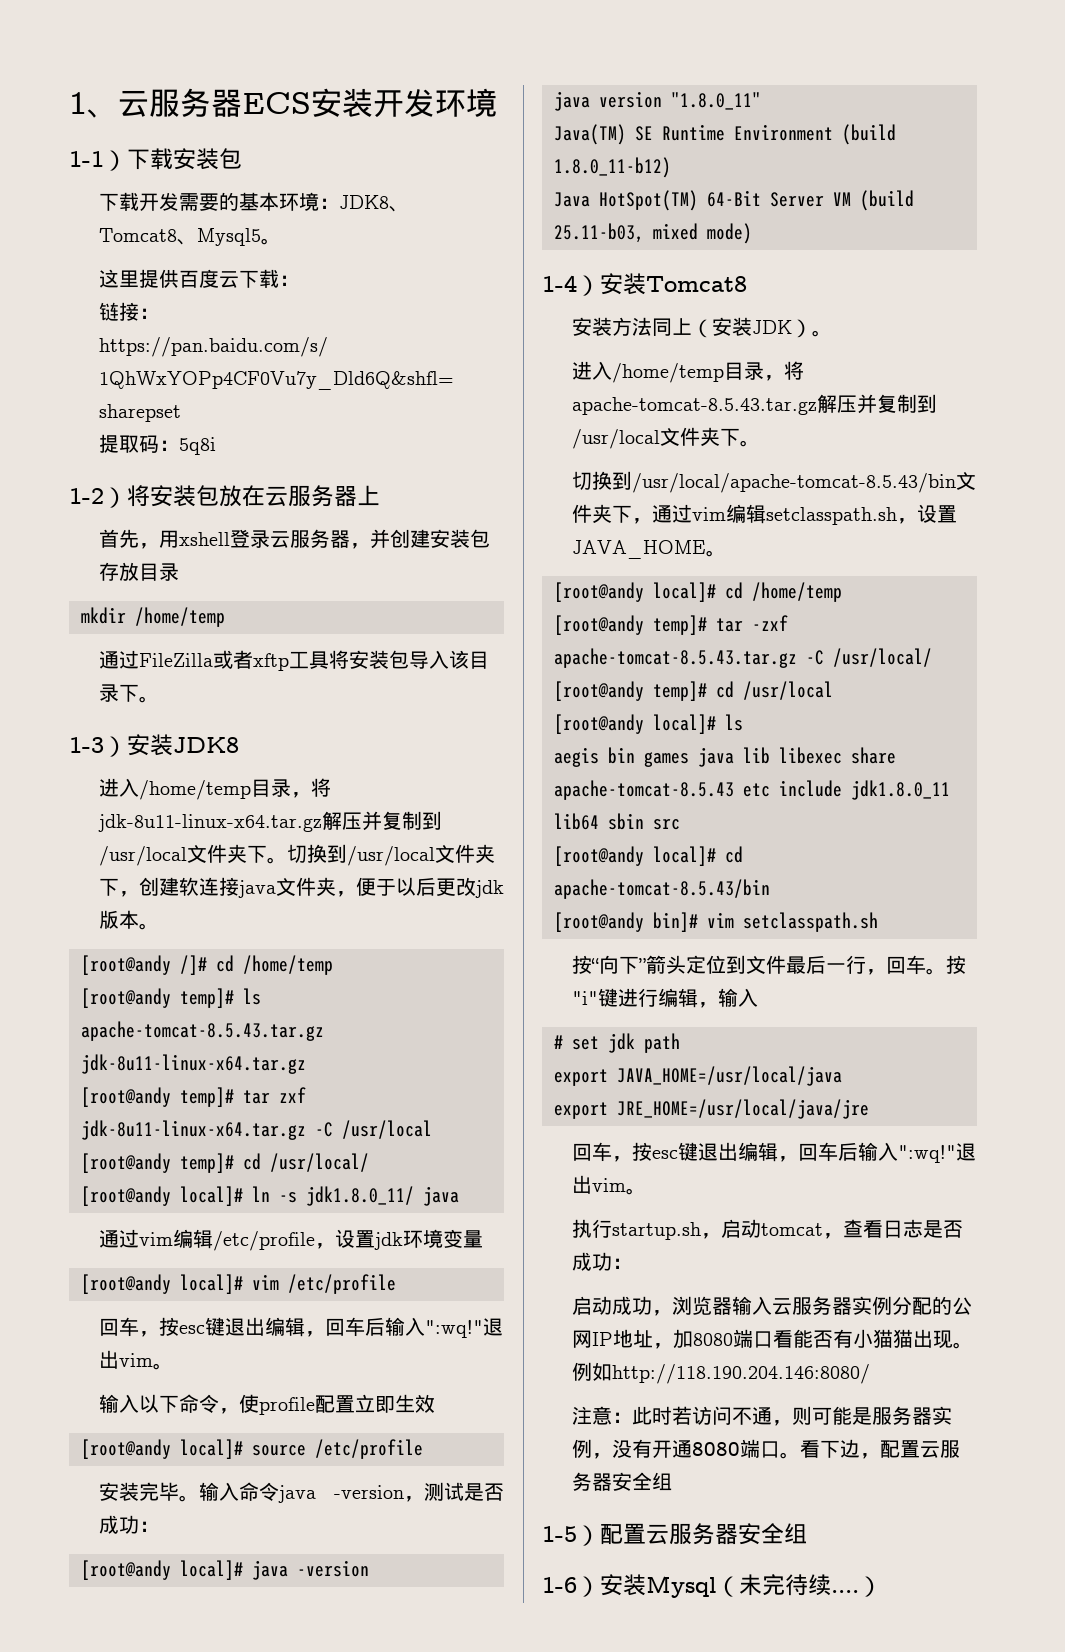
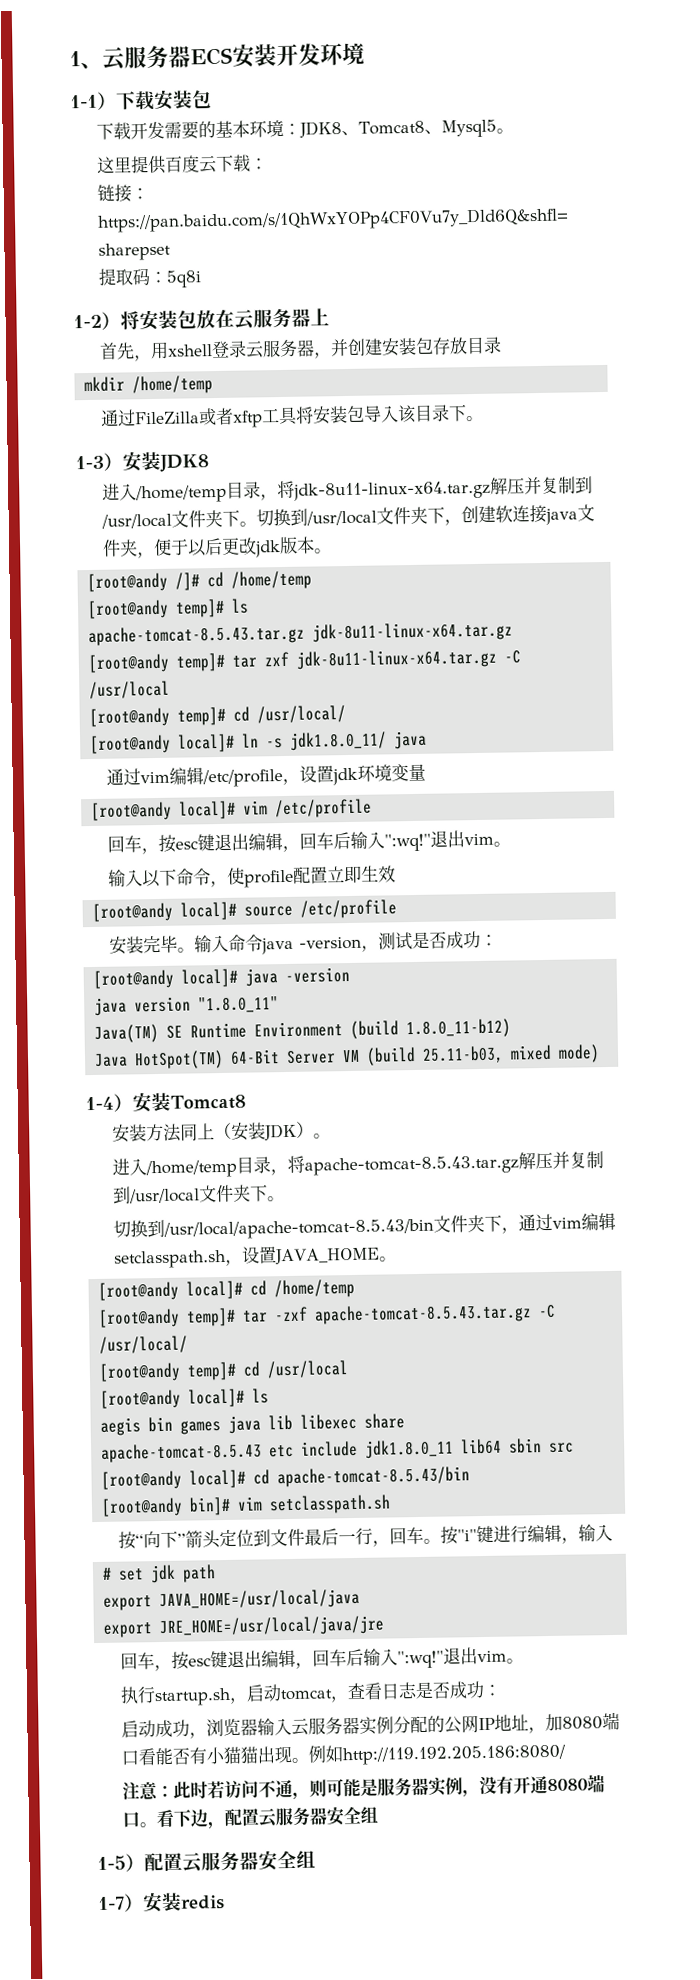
- 例如http://118.190.204.146:8080/
+ 例如http://119.192.205.186:8080/
- 1-6）安装Mysql（未完待续....）
+ 1-7）安装redis

